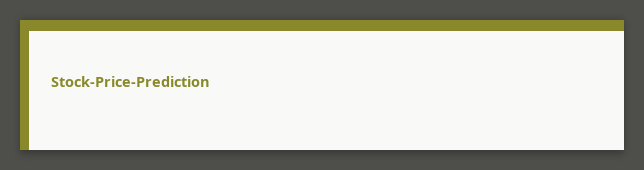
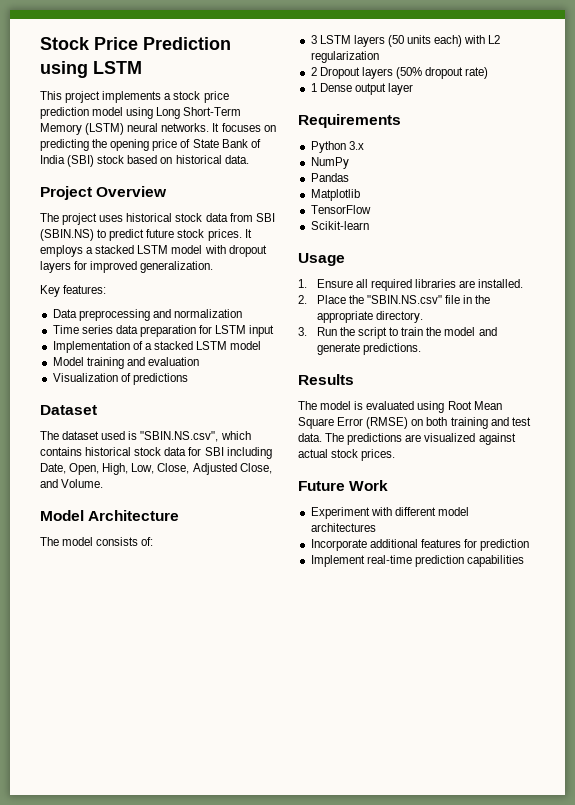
- Stock-Price-Prediction
+ Stock Price Prediction using LSTM
+ This project implements a stock price prediction model using Long Short-Term Memory (LSTM) neural networks. It focuses on predicting the opening price of State Bank of India (SBI) stock based on historical data.
+ Project Overview
+ The project uses historical stock data from SBI (SBIN.NS) to predict future stock prices. It employs a stacked LSTM model with dropout layers for improved generalization.
+ Key features:
+ Data preprocessing and normalization
+ Time series data preparation for LSTM input
+ Implementation of a stacked LSTM model
+ Model training and evaluation
+ Visualization of predictions
+ Dataset
+ The dataset used is "SBIN.NS.csv", which contains historical stock data for SBI including Date, Open, High, Low, Close, Adjusted Close, and Volume.
+ Model Architecture
+ The model consists of:
+ 3 LSTM layers (50 units each) with L2 regularization
+ 2 Dropout layers (50% dropout rate)
+ 1 Dense output layer
+ Requirements
+ Python 3.x
+ NumPy
+ Pandas
+ Matplotlib
+ TensorFlow
+ Scikit-learn
+ Usage
+ 1. Ensure all required libraries are installed.
+ 2. Place the "SBIN.NS.csv" file in the appropriate directory.
+ 3. Run the script to train the model and generate predictions.
+ Results
+ The model is evaluated using Root Mean Square Error (RMSE) on both training and test data. The predictions are visualized against actual stock prices.
+ Future Work
+ Experiment with different model architectures
+ Incorporate additional features for prediction
+ Implement real-time prediction capabilities

